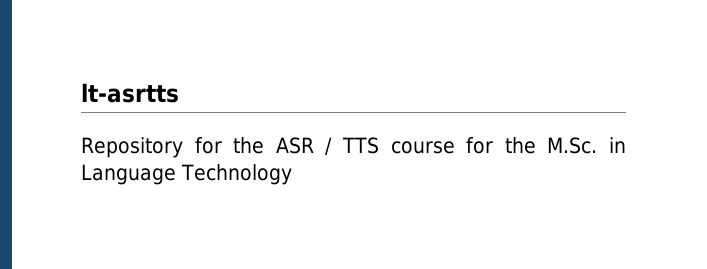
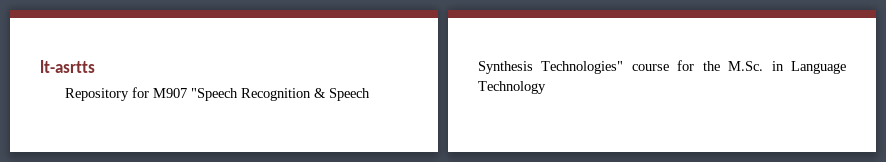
- Repository for the ASR / TTS course for the M.Sc. in Language Technology
+ Repository for M907 "Speech Recognition & Speech Synthesis Technologies" course for the M.Sc. in Language Technology

